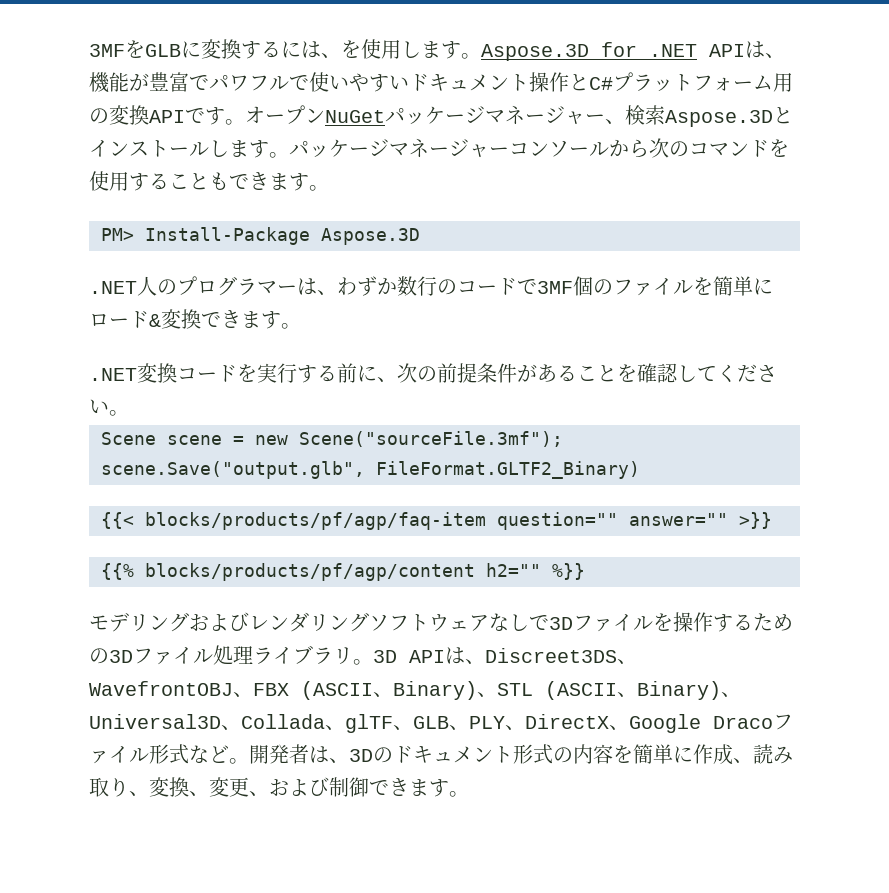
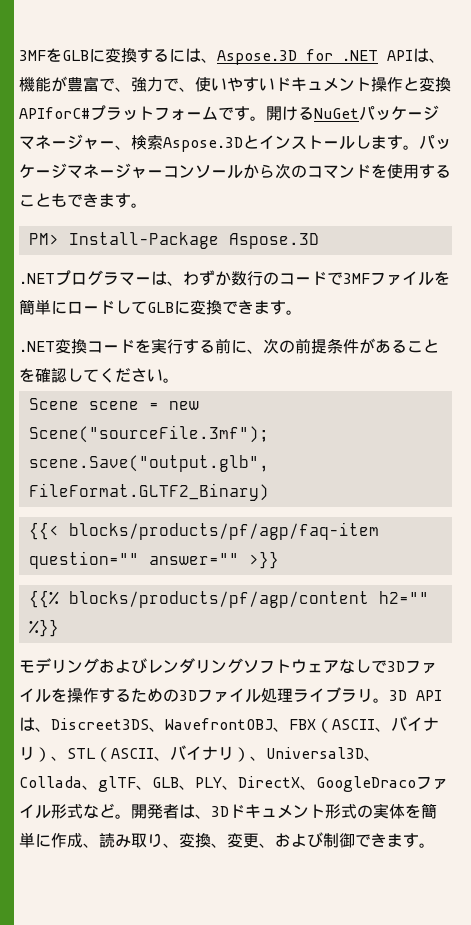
- 3MFをGLBに変換するには、を使用します。Aspose.3D for .NET APIは、機能が豊富でパワフルで使いやすいドキュメント操作とC#プラットフォーム用の変換APIです。オープンNuGetパッケージマネージャー、検索Aspose.3Dとインストールします。
+ 3MFをGLBに変換するには、Aspose.3D for .NET APIは、機能が豊富で、強力で、使いやすいドキュメント操作と変換APIforC#プラットフォームです。開けるNuGetパッケージマネージャー、検索Aspose.3Dとインストールします。
- .NET人のプログラマーは、わずか数行のコードで3MF個のファイルを簡単にロード&変換できます。
+ .NETプログラマーは、わずか数行のコードで3MFファイルを簡単にロードしてGLBに変換できます。
- 3D APIは、Discreet3DS、WavefrontOBJ、FBX (ASCII、Binary)、STL (ASCII、Binary)、Universal3D、Collada、glTF、GLB、PLY、DirectX、Google Dracoファイル形式など。
+ 3D APIは、Discreet3DS、WavefrontOBJ、FBX（ASCII、バイナリ）、STL（ASCII、バイナリ）、Universal3D、Collada、glTF、GLB、PLY、DirectX、GoogleDracoファイル形式など。
- 開発者は、3Dのドキュメント形式の内容を簡単に作成、読み取り、変換、変更、および制御できます。
+ 開発者は、3Dドキュメント形式の実体を簡単に作成、読み取り、変換、変更、および制御できます。

